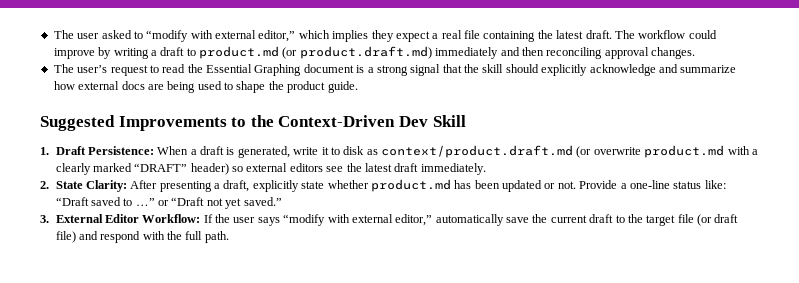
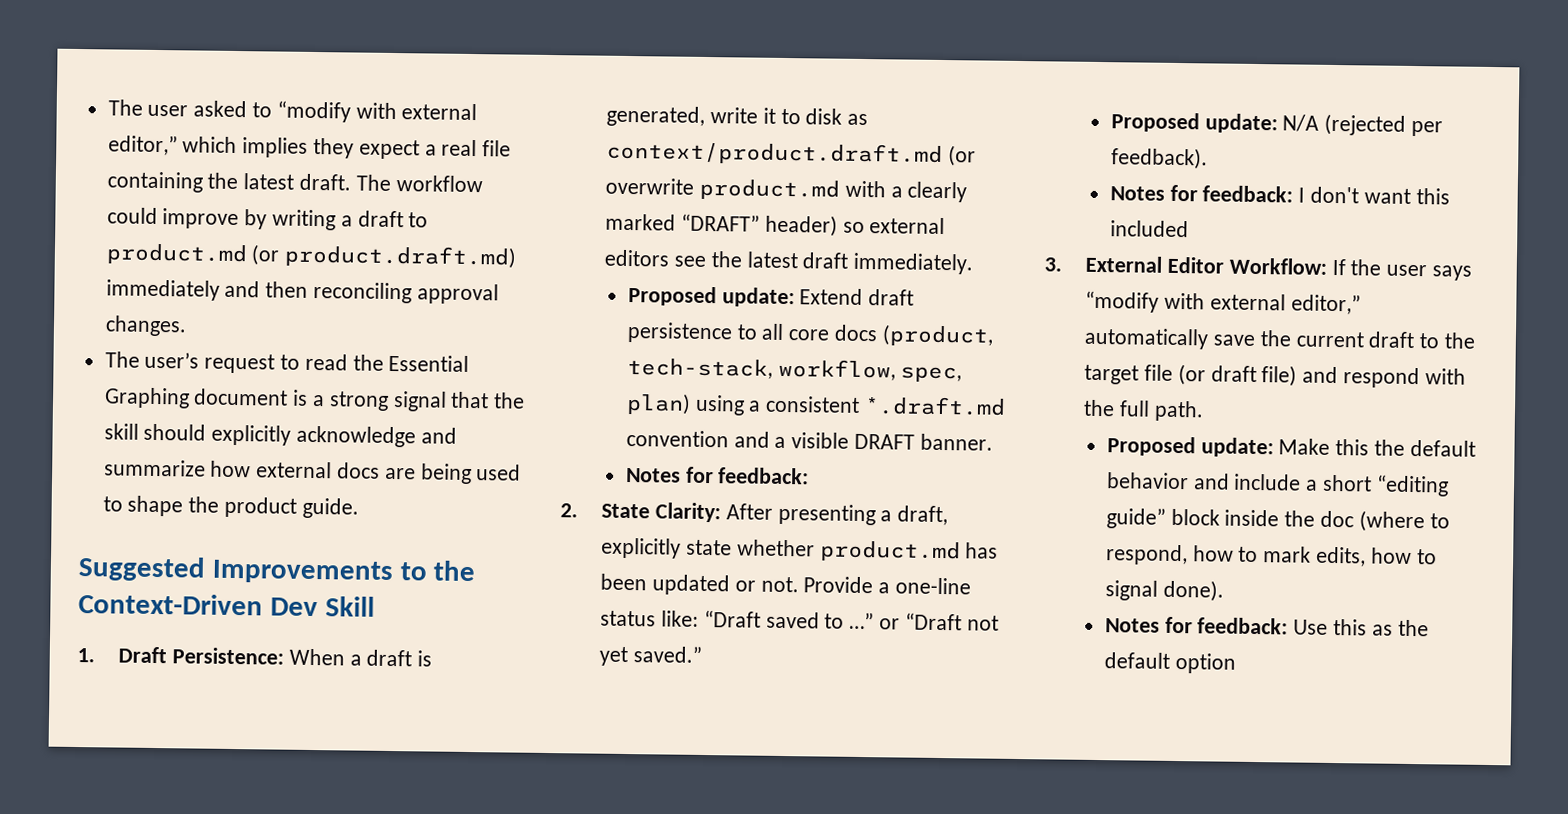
+ Proposed update: Extend draft persistence to all core docs (product, tech-stack, workflow, spec, plan) using a consistent *.draft.md convention and a visible DRAFT banner.
+ Notes for feedback:
+ Proposed update: N/A (rejected per feedback).
+ Notes for feedback: I don't want this included
+ Proposed update: Make this the default behavior and include a short “editing guide” block inside the doc (where to respond, how to mark edits, how to signal done).
+ Notes for feedback: Use this as the default option

